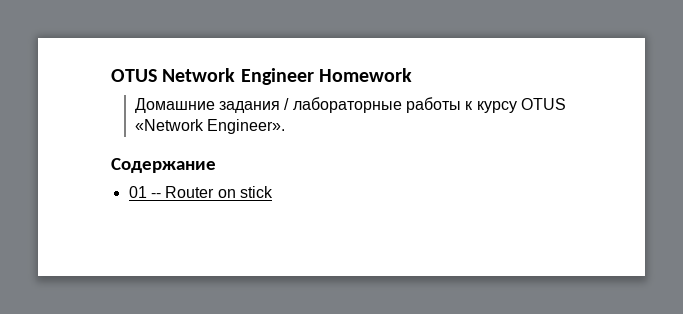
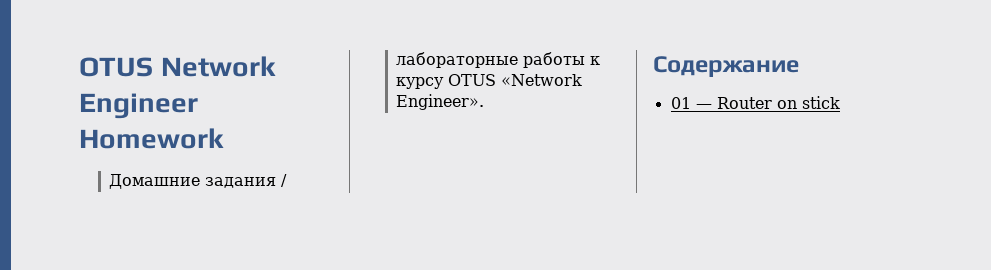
- 01 -- Router on stick
+ 01 — Router on stick

